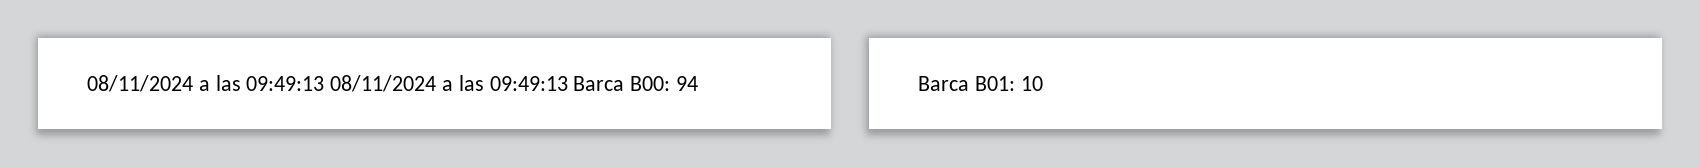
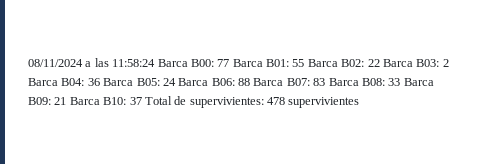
- 08/11/2024 a las 09:49:13 08/11/2024 a las 09:49:13 Barca B00: 94 Barca B01: 10
+ 08/11/2024 a las 11:58:24 Barca B00: 77 Barca B01: 55 Barca B02: 22 Barca B03: 2 Barca B04: 36 Barca B05: 24 Barca B06: 88 Barca B07: 83 Barca B08: 33 Barca B09: 21 Barca B10: 37 Total de supervivientes: 478 supervivientes

